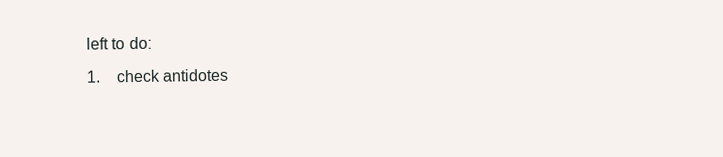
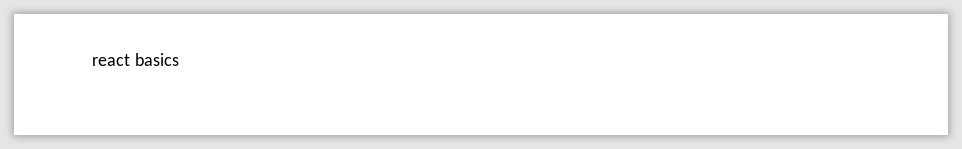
- left to do:
- 1. check antidotes
+ react basics

